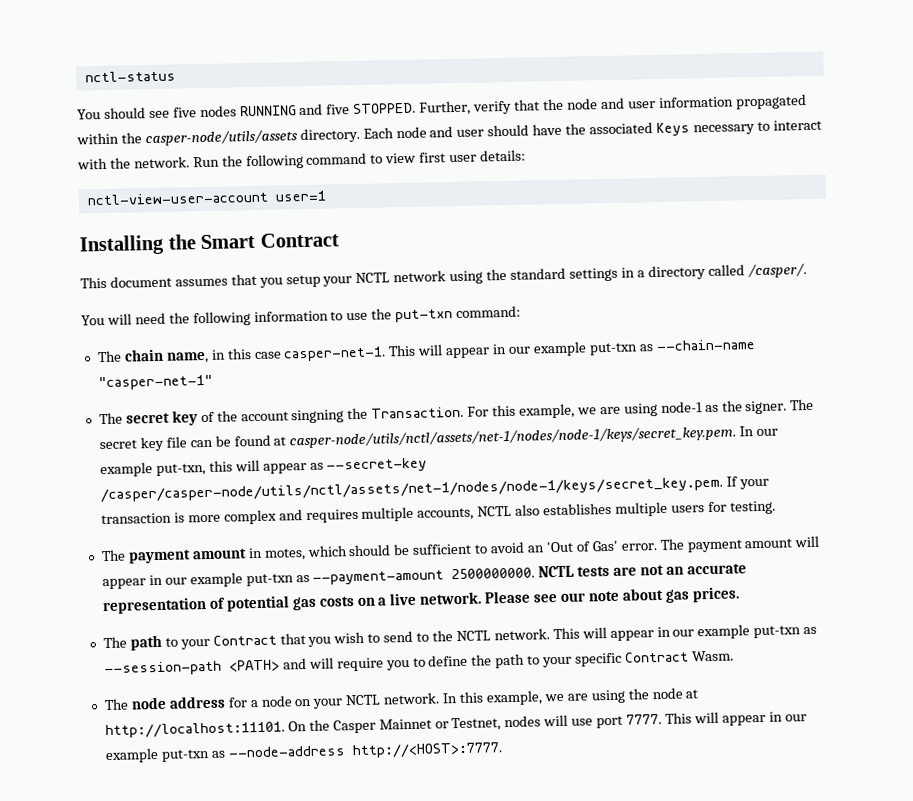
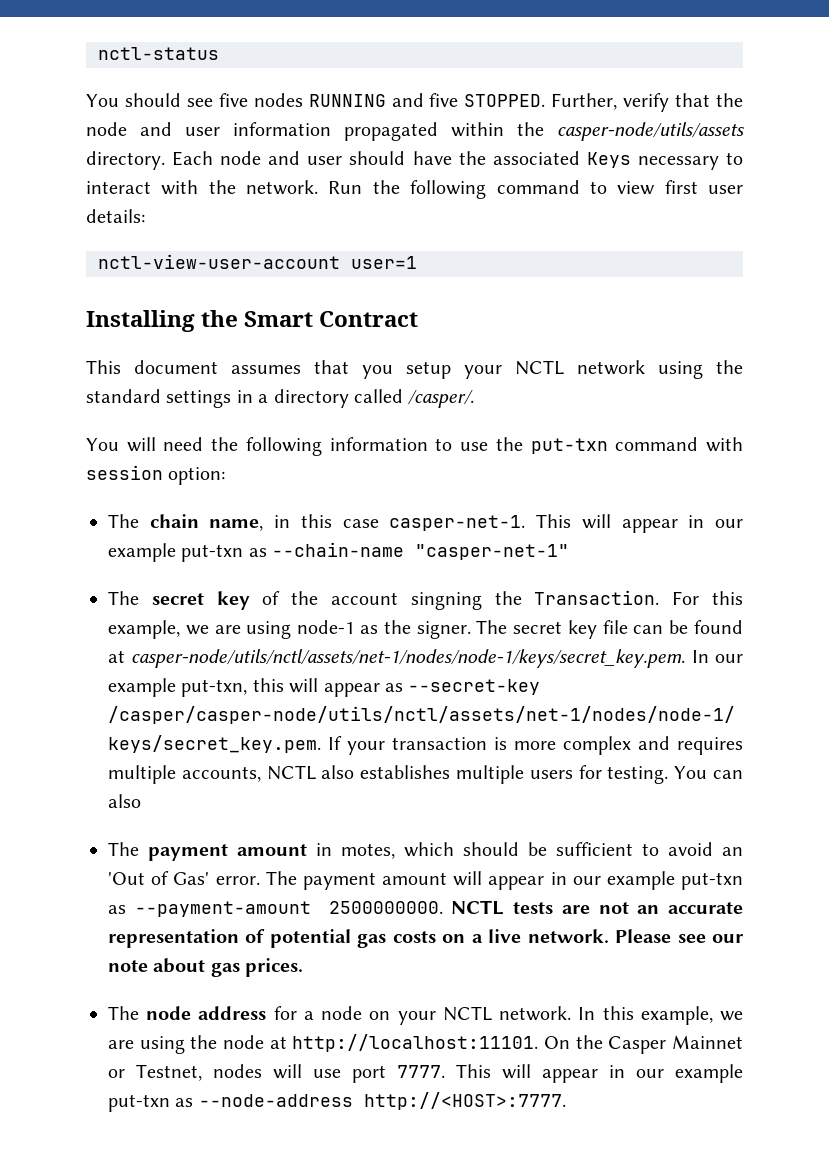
- You will need the following information to use the put-txn command:
+ You will need the following information to use the put-txn command with session option:
+ You can also
- The path to your Contract that you wish to send to the NCTL network. This will appear in our example put-txn as --session-path <PATH> and will require you to define the path to your specific Contract Wasm.

